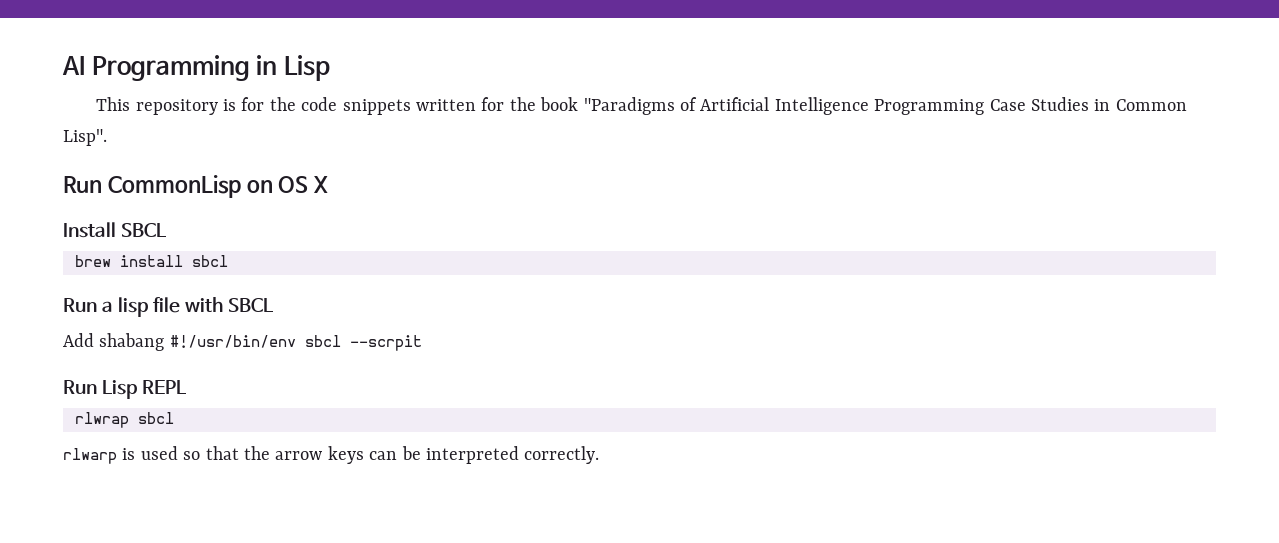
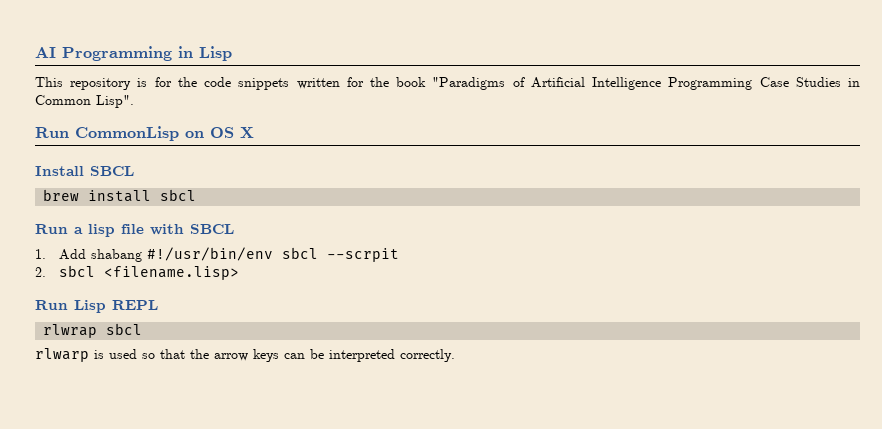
- Add shabang #!/usr/bin/env sbcl --scrpit
+ 1. Add shabang #!/usr/bin/env sbcl --scrpit
+ 2. sbcl <filename.lisp>

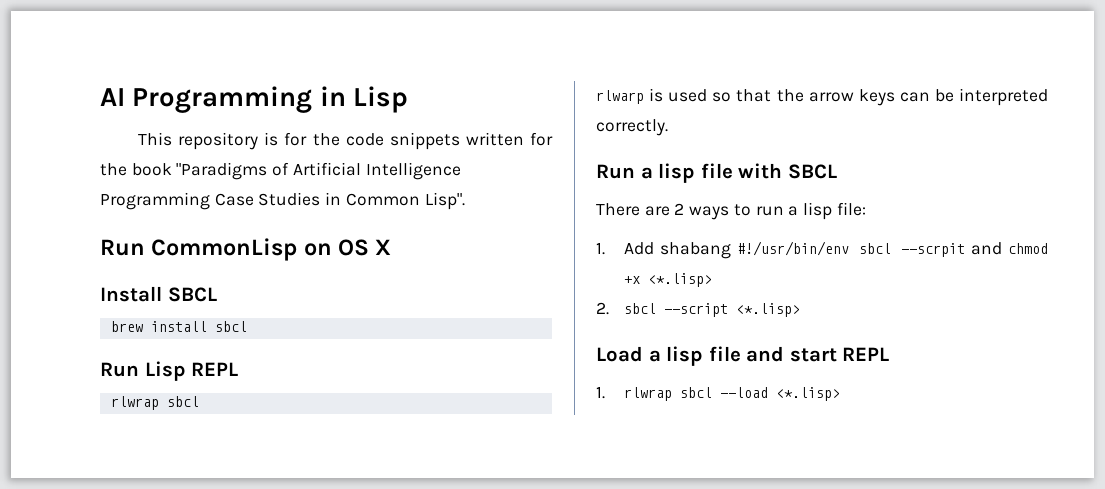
- Run a lisp file with SBCL
- 1. Add shabang #!/usr/bin/env sbcl --scrpit
- 2. sbcl <filename.lisp>
+ Run a lisp file with SBCL
+ There are 2 ways to run a lisp file:
+ 1. Add shabang #!/usr/bin/env sbcl --scrpit and chmod +x <*.lisp>
+ 2. sbcl --script <*.lisp>
+ Load a lisp file and start REPL
+ 1. rlwrap sbcl --load <*.lisp>

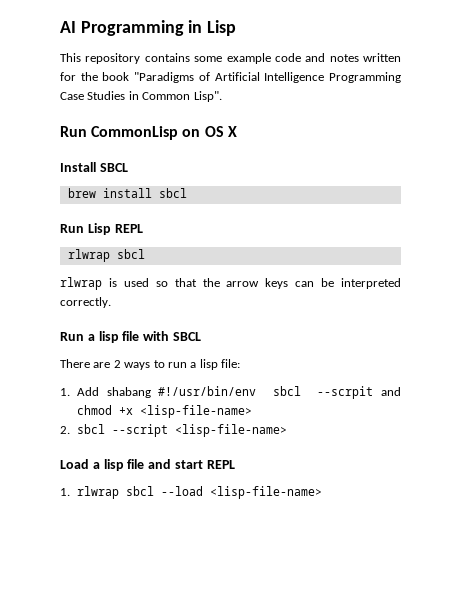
- This repository is for the code snippets written for the book "Paradigms of Artificial Intelligence Programming Case Studies in Common Lisp".
+ This repository contains some example code and notes written for the book "Paradigms of Artificial Intelligence Programming Case Studies in Common Lisp".
- rlwarp is used so that the arrow keys can be interpreted correctly.
+ rlwrap is used so that the arrow keys can be interpreted correctly.
- 1. Add shabang #!/usr/bin/env sbcl --scrpit and chmod +x <*.lisp>
+ 1. Add shabang #!/usr/bin/env sbcl --scrpit and chmod +x <lisp-file-name>
- 2. sbcl --script <*.lisp>
+ 2. sbcl --script <lisp-file-name>
- 1. rlwrap sbcl --load <*.lisp>
+ 1. rlwrap sbcl --load <lisp-file-name>

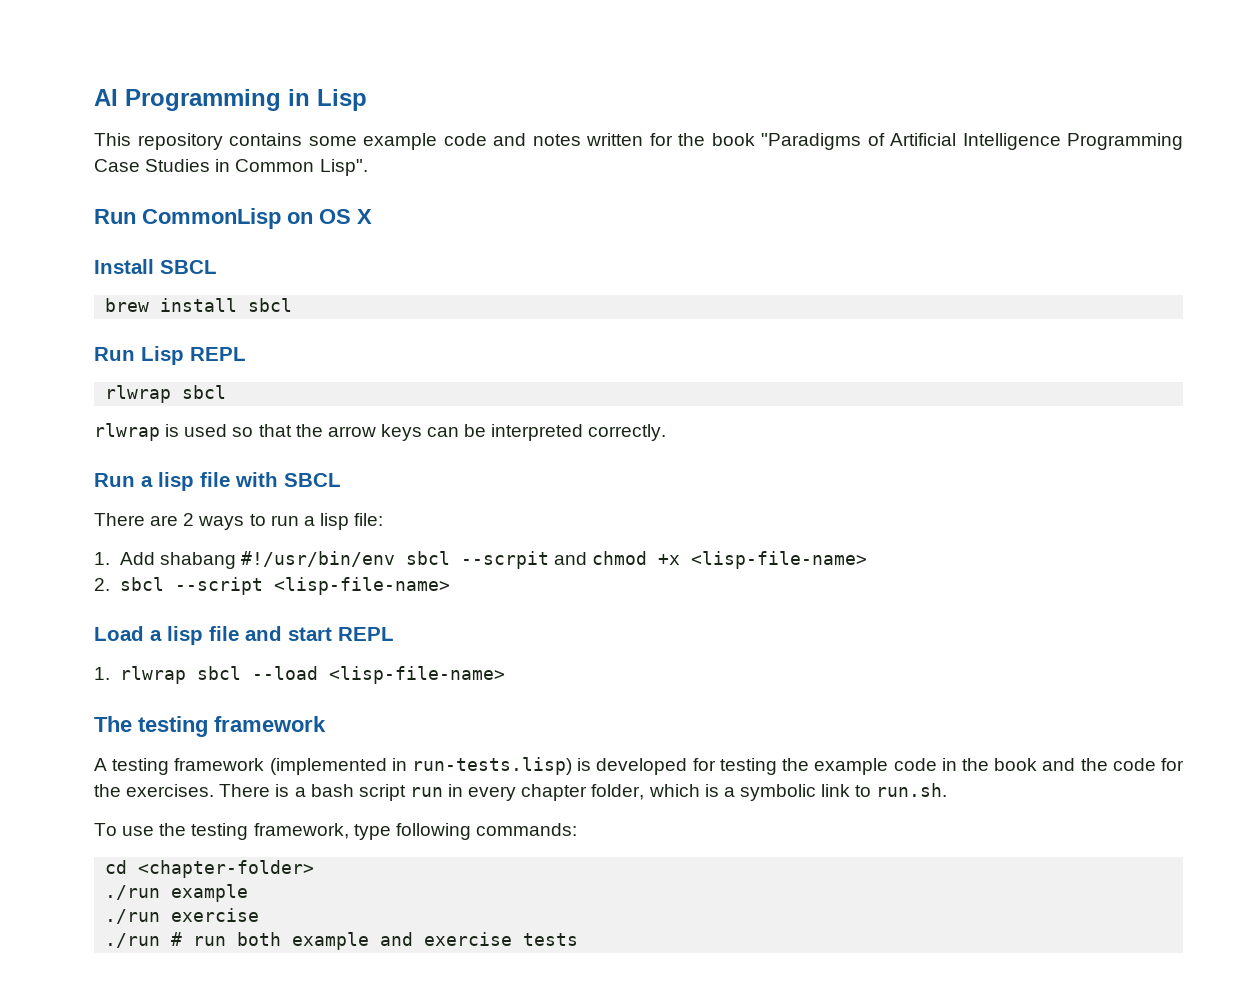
+ The testing framework
+ A testing framework (implemented in run-tests.lisp) is developed for testing the example code in the book and the code for the exercises. There is a bash script run in every chapter folder, which is a symbolic link to run.sh.
+ To use the testing framework, type following commands:
+ cd <chapter-folder>
+ ./run example
+ ./run exercise
+ ./run # run both example and exercise tests

